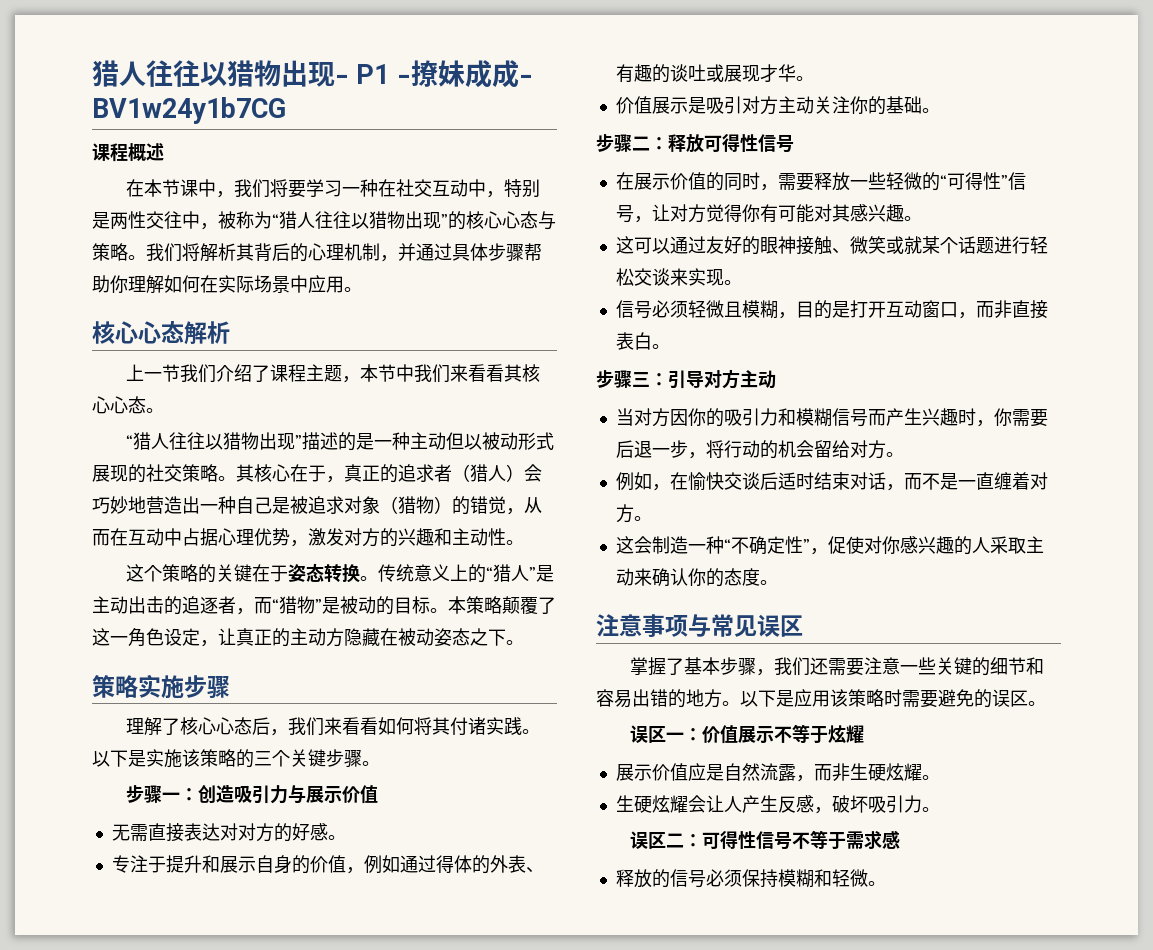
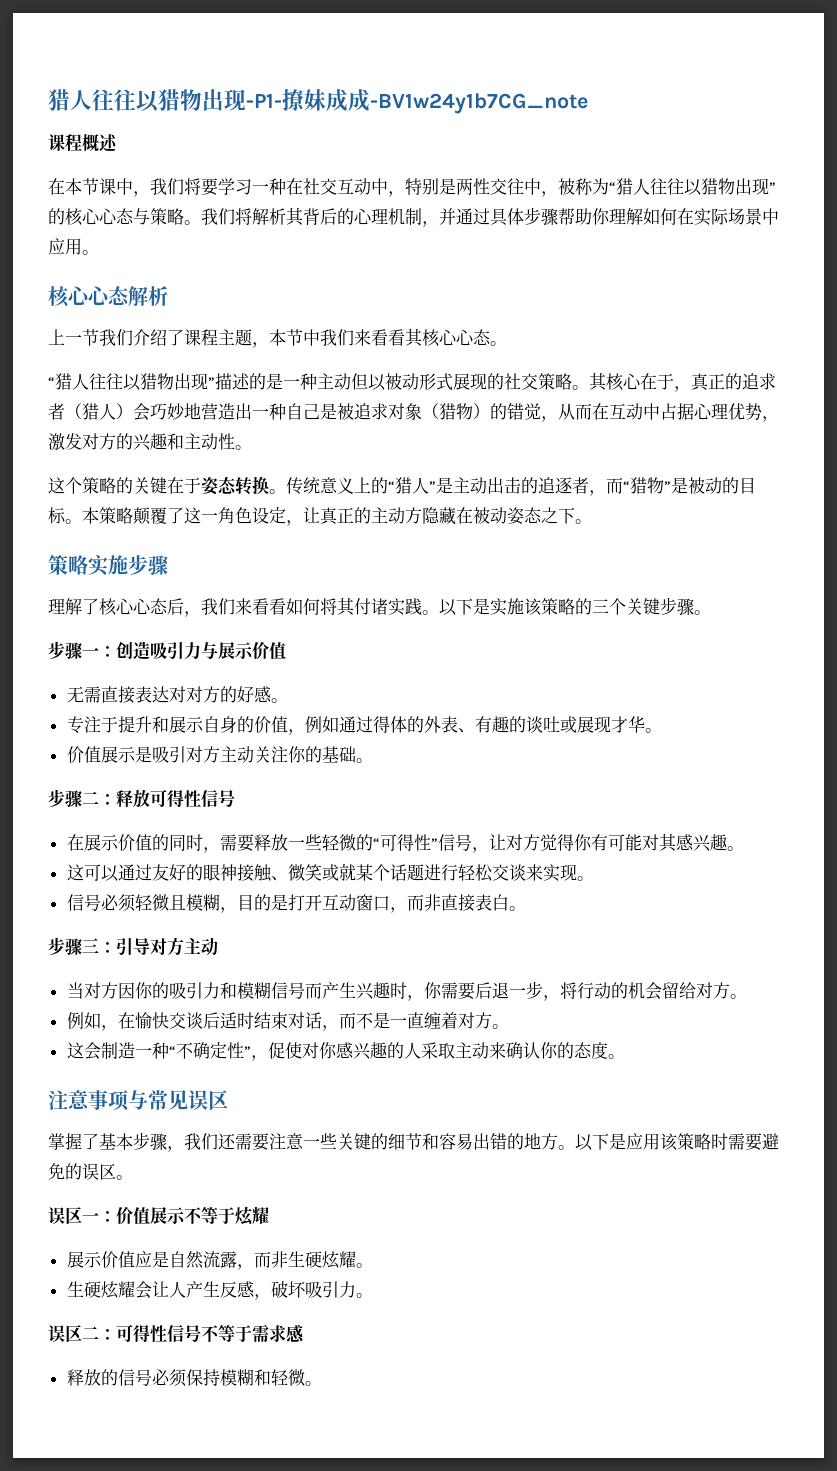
- 猎人往往以猎物出现- P1 -撩妹成成- BV1w24y1b7CG
+ 猎人往往以猎物出现-P1-撩妹成成-BV1w24y1b7CG_note

